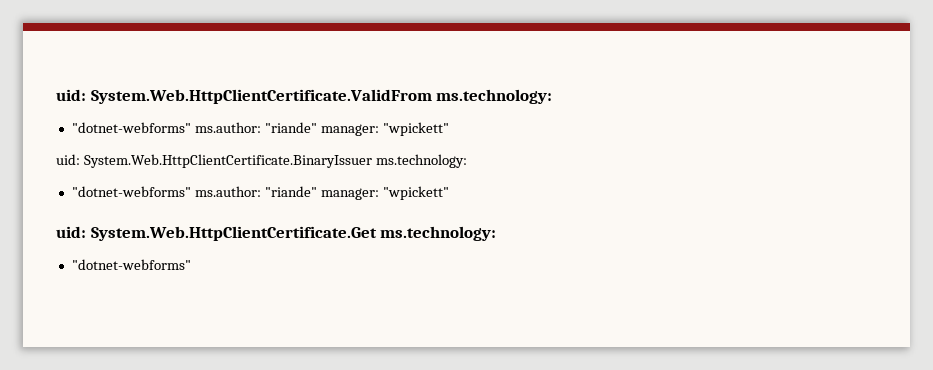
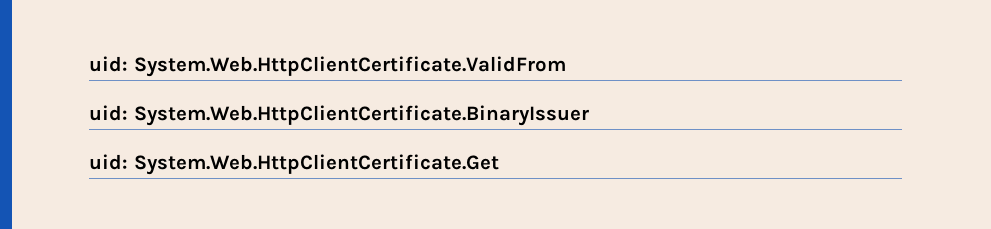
- uid: System.Web.HttpClientCertificate.ValidFrom ms.technology:
- "dotnet-webforms" ms.author: "riande" manager: "wpickett"
- uid: System.Web.HttpClientCertificate.BinaryIssuer ms.technology:
- "dotnet-webforms" ms.author: "riande" manager: "wpickett"
+ uid: System.Web.HttpClientCertificate.ValidFrom
+ uid: System.Web.HttpClientCertificate.BinaryIssuer
- uid: System.Web.HttpClientCertificate.Get ms.technology:
- "dotnet-webforms"
+ uid: System.Web.HttpClientCertificate.Get

